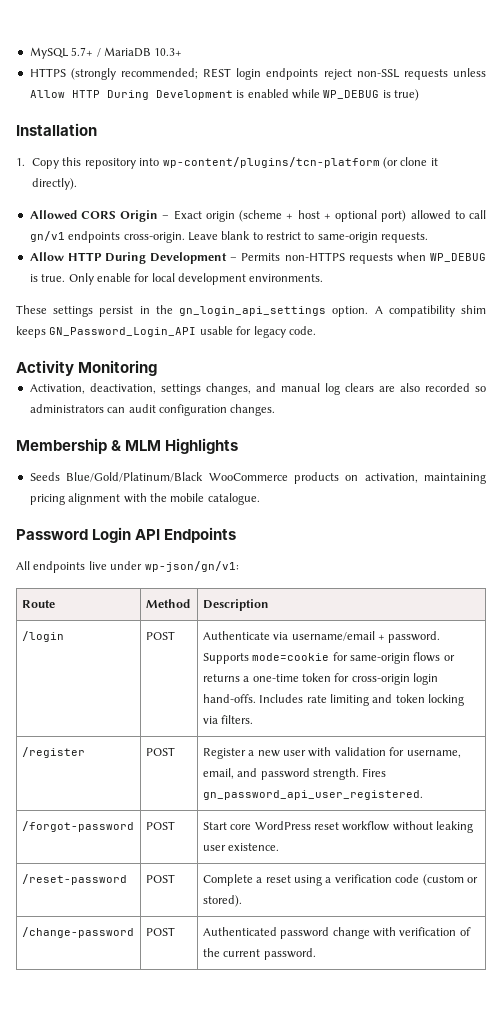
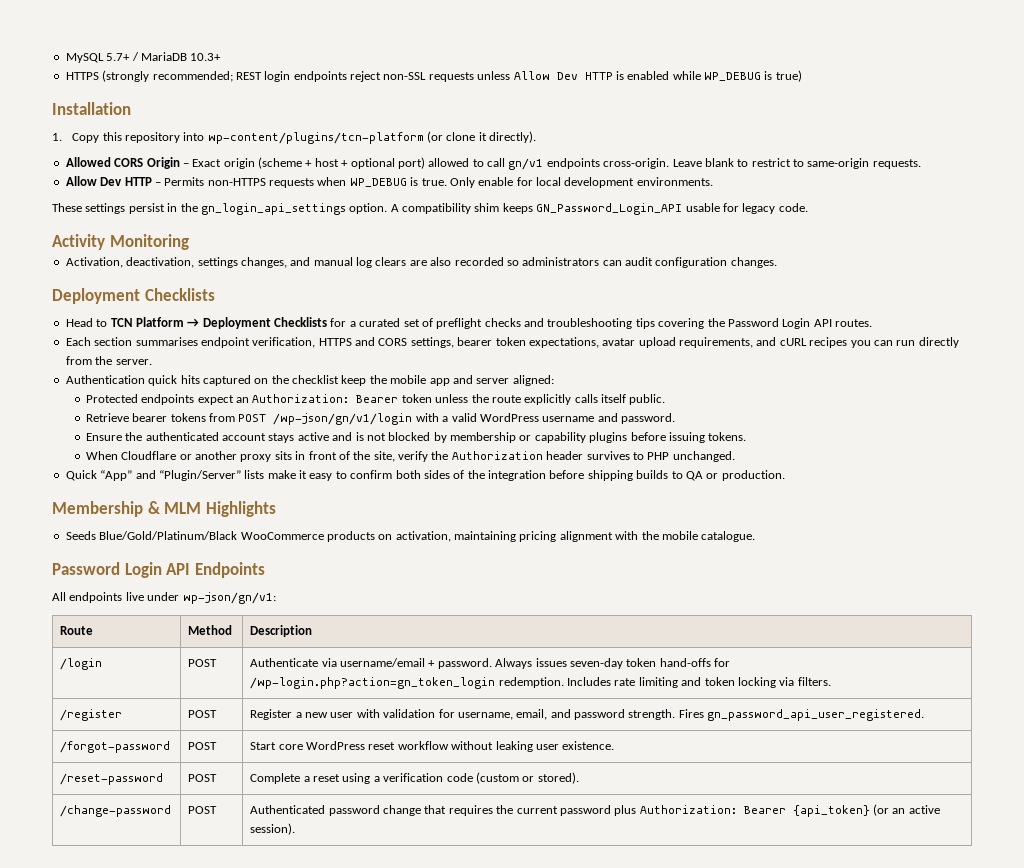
- HTTPS (strongly recommended; REST login endpoints reject non-SSL requests unless Allow HTTP During Development is enabled while WP_DEBUG is true)
+ HTTPS (strongly recommended; REST login endpoints reject non-SSL requests unless Allow Dev HTTP is enabled while WP_DEBUG is true)
- Allow HTTP During Development – Permits non-HTTPS requests when WP_DEBUG is true.
+ Allow Dev HTTP – Permits non-HTTPS requests when WP_DEBUG is true.
  Activation, deactivation, settings changes, and manual log clears are also recorded so administrators can audit configuration changes.
+ Deployment Checklists
+ Head to TCN Platform → Deployment Checklists for a curated set of preflight checks and troubleshooting tips covering the Password Login API routes.
+ Each section summarises endpoint verification, HTTPS and CORS settings, bearer token expectations, avatar upload requirements, and cURL recipes you can run directly from the server.
+ Authentication quick hits captured on the checklist keep the mobile app and server aligned:
+ Protected endpoints expect an Authorization: Bearer token unless the route explicitly calls itself public.
+ Retrieve bearer tokens from POST /wp-json/gn/v1/login with a valid WordPress username and password.
+ Ensure the authenticated account stays active and is not blocked by membership or capability plugins before issuing tokens.
+ When Cloudflare or another proxy sits in front of the site, verify the Authorization header survives to PHP unchanged.
+ Quick “App” and “Plugin/Server” lists make it easy to confirm both sides of the integration before shipping builds to QA or production.
- /login | POST | Authenticate via username/email + password. Supports mode=cookie for same-origin flows or returns a one-time token for cross-origin login hand-offs. Includes rate limiting and token locking via filters.
+ /login | POST | Authenticate via username/email + password. Always issues seven-day token hand-offs for /wp-login.php?action=gn_token_login redemption. Includes rate limiting and token locking via filters.
- /change-password | POST | Authenticated password change with verification of the current password.
+ /change-password | POST | Authenticated password change that requires the current password plus Authorization: Bearer {api_token} (or an active session).

